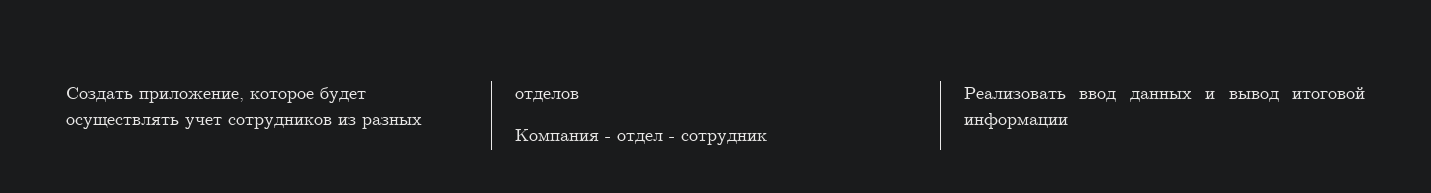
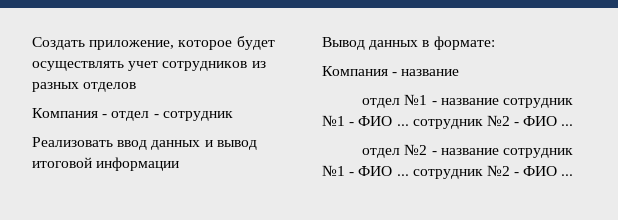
+ Вывод данных в формате:
+ Компания - название
+ отдел №1 - название сотрудник №1 - ФИО ... сотрудник №2 - ФИО ...
+ отдел №2 - название сотрудник №1 - ФИО ... сотрудник №2 - ФИО ...

